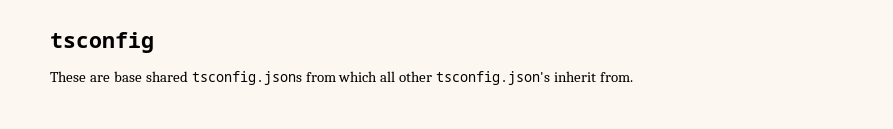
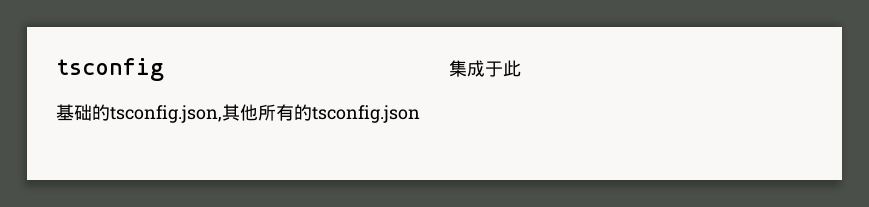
- These are base shared tsconfig.jsons from which all other tsconfig.json's inherit from.
+ 基础的tsconfig.json,其他所有的tsconfig.json集成于此

